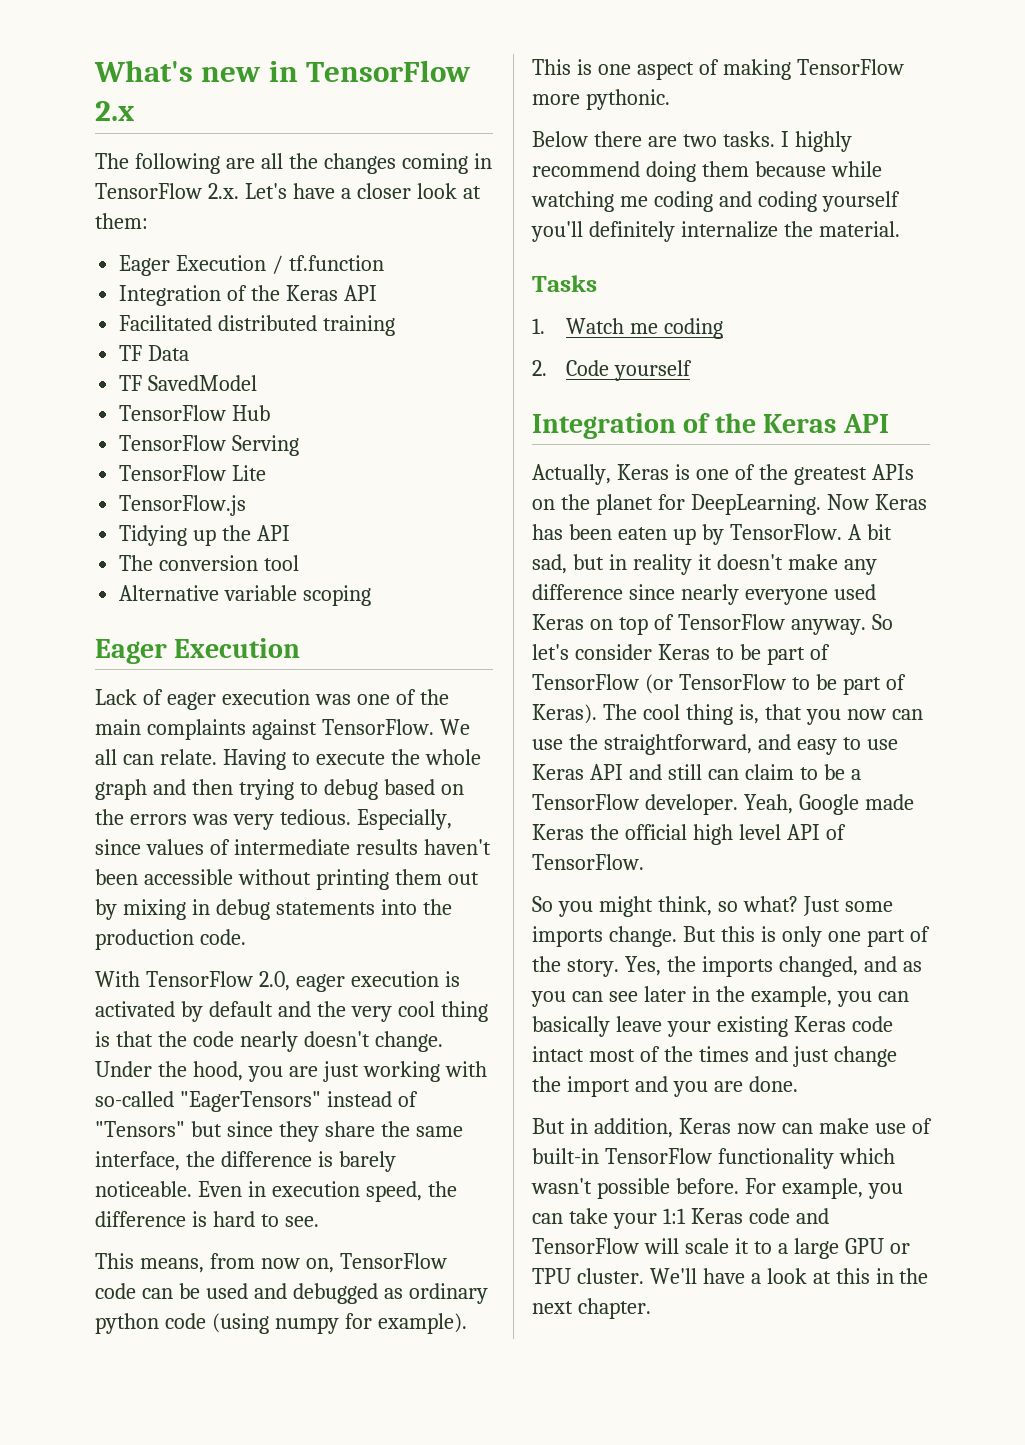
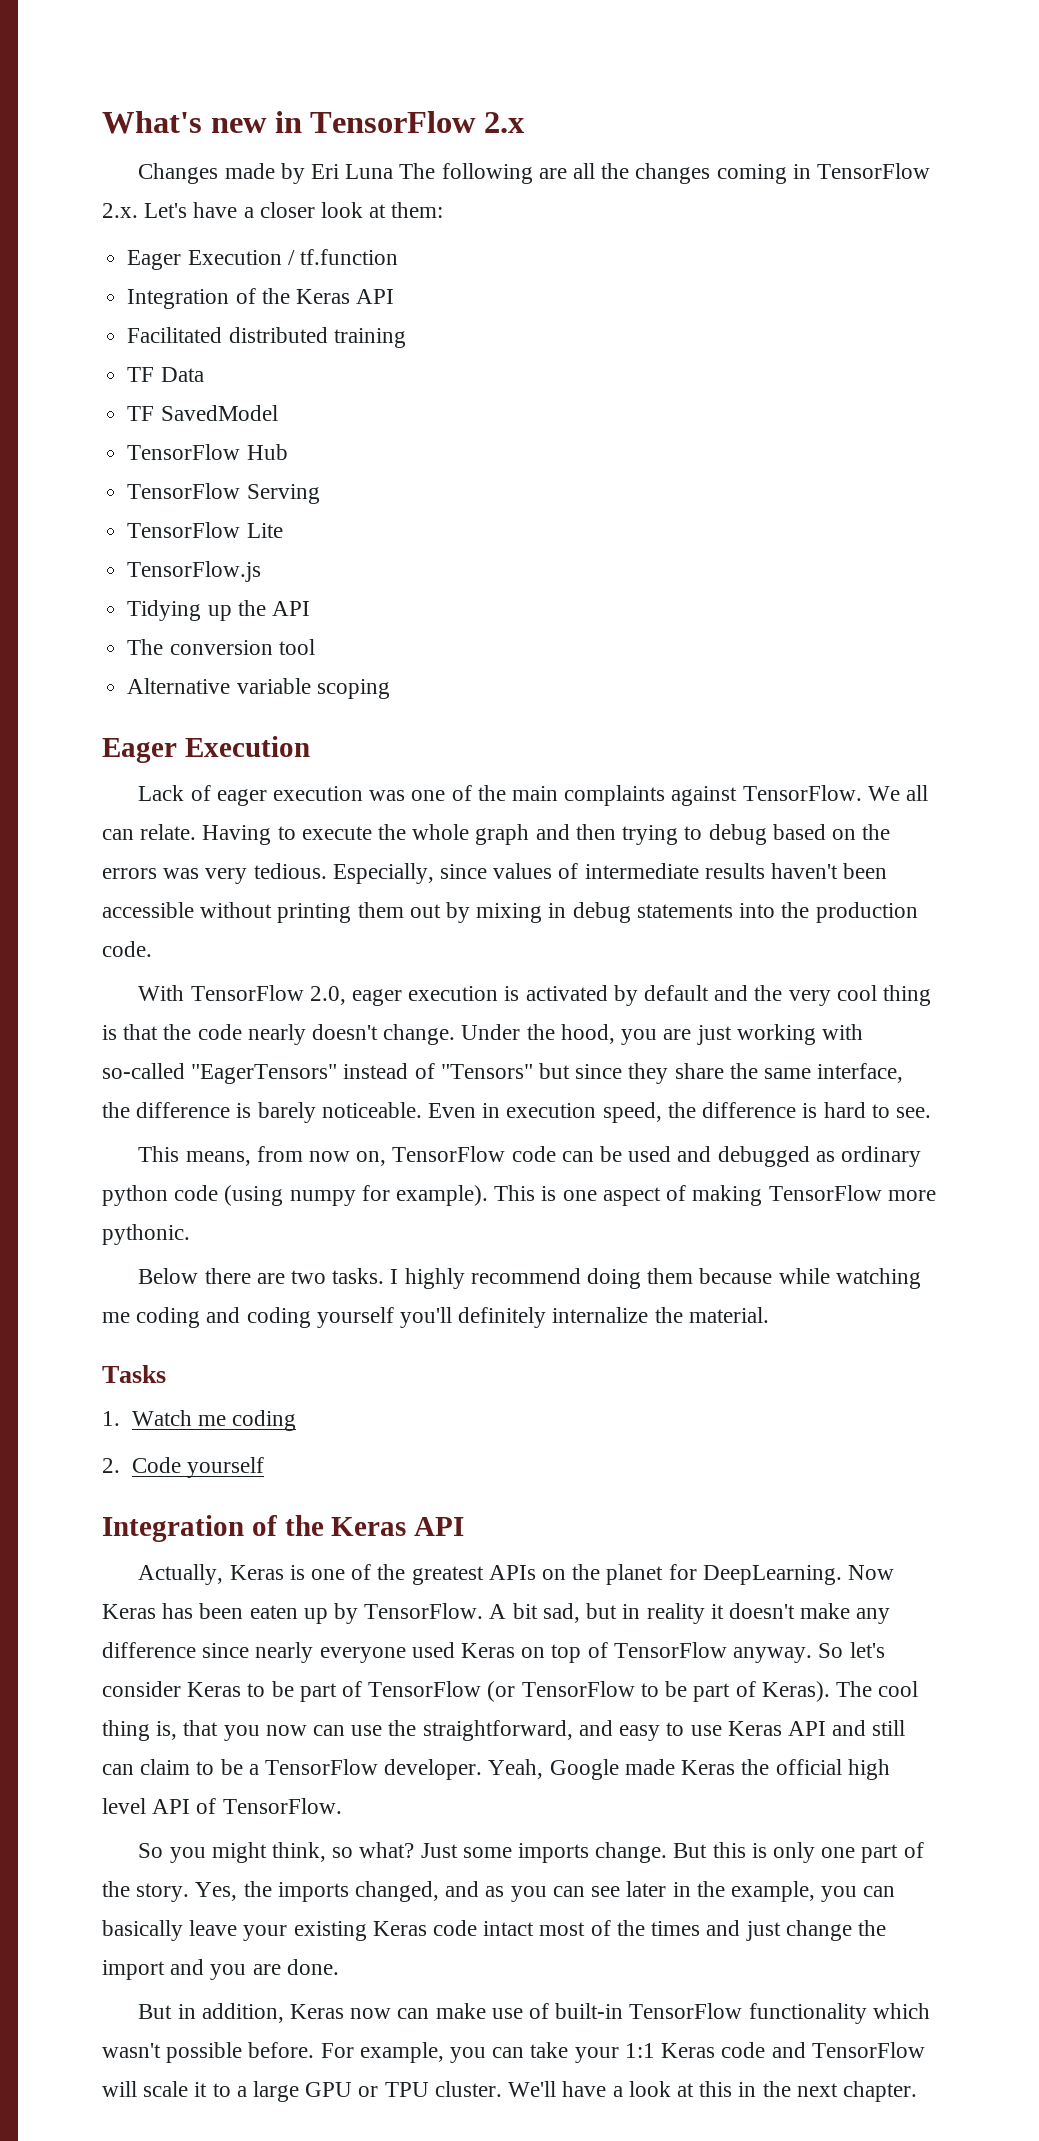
- The following are all the changes coming in TensorFlow 2.x. Let's have a closer look at them:
+ Changes made by Eri Luna The following are all the changes coming in TensorFlow 2.x. Let's have a closer look at them:

